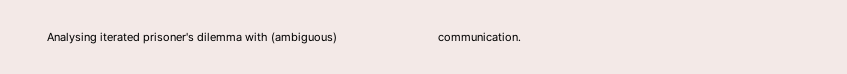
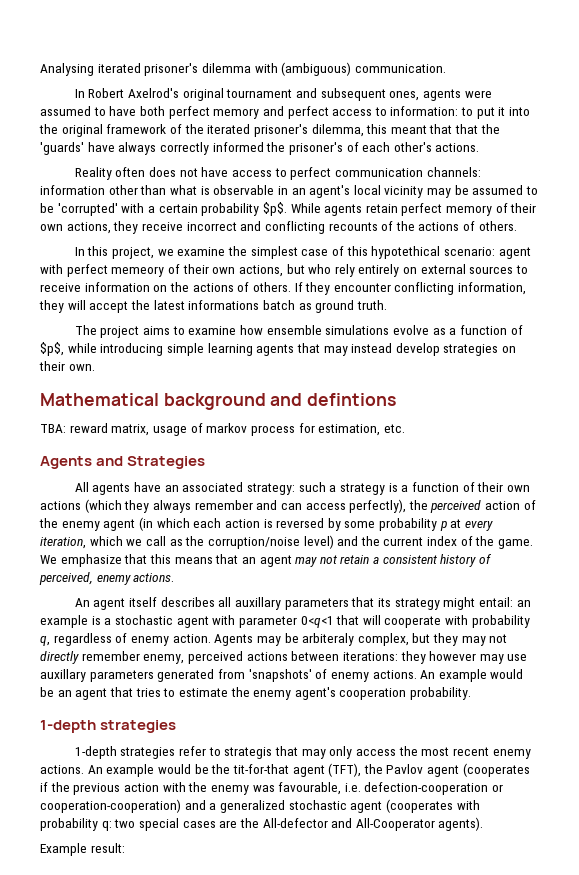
+ In Robert Axelrod's original tournament and subsequent ones, agents were assumed to have both perfect memory and perfect access to information: to put it into the original framework of the iterated prisoner's dilemma, this meant that that the 'guards' have always correctly informed the prisoner's of each other's actions.
+ Reality often does not have access to perfect communication channels: information other than what is observable in an agent's local vicinity may be assumed to be 'corrupted' with a certain probability $p$. While agents retain perfect memory of their own actions, they receive incorrect and conflicting recounts of the actions of others.
+ In this project, we examine the simplest case of this hypotethical scenario: agent with perfect memeory of their own actions, but who rely entirely on external sources to receive information on the actions of others. If they encounter conflicting information, they will accept the latest informations batch as ground truth.
+ The project aims to examine how ensemble simulations evolve as a function of $p$, while introducing simple learning agents that may instead develop strategies on their own.
+ Mathematical background and defintions
+ TBA: reward matrix, usage of markov process for estimation, etc.
+ Agents and Strategies
+ All agents have an associated strategy: such a strategy is a function of their own actions (which they always remember and can access perfectly), the perceived action of the enemy agent (in which each action is reversed by some probability p at every iteration, which we call as the corruption/noise level) and the current index of the game. We emphasize that this means that an agent may not retain a consistent history of perceived, enemy actions.
+ An agent itself describes all auxillary parameters that its strategy might entail: an example is a stochastic agent with parameter 0<q<1 that will cooperate with probability q, regardless of enemy action. Agents may be arbiteraly complex, but they may not directly remember enemy, perceived actions between iterations: they however may use auxillary parameters generated from 'snapshots' of enemy actions. An example would be an agent that tries to estimate the enemy agent's cooperation probability.
+ 1-depth strategies
+ 1-depth strategies refer to strategis that may only access the most recent enemy actions. An example would be the tit-for-that agent (TFT), the Pavlov agent (cooperates if the previous action with the enemy was favourable, i.e. defection-cooperation or cooperation-cooperation) and a generalized stochastic agent (cooperates with probability q: two special cases are the All-defector and All-Cooperator agents).
+ Example result:

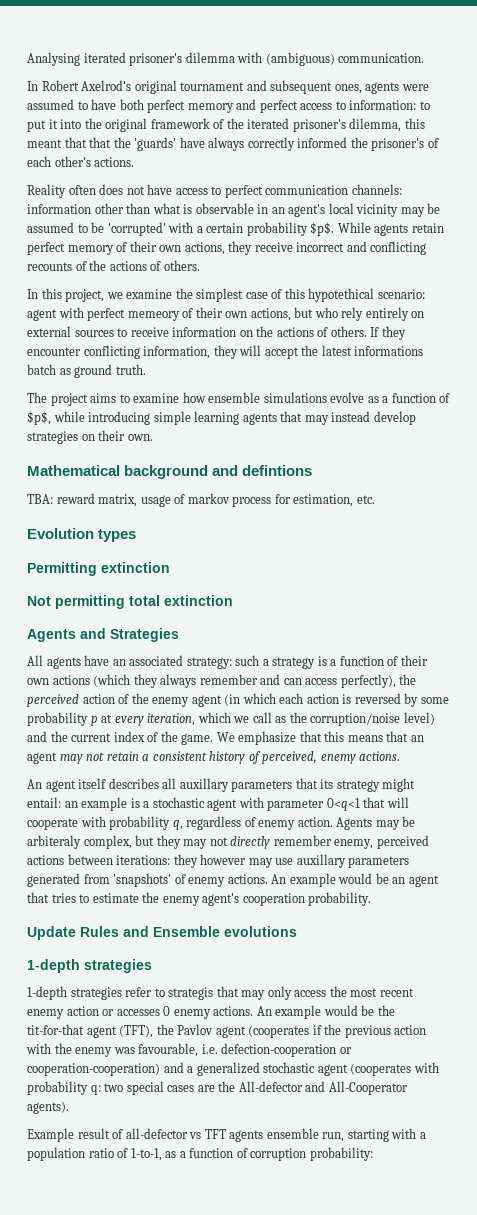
+ Evolution types
+ Permitting extinction
+ Not permitting total extinction
+ Update Rules and Ensemble evolutions
- 1-depth strategies refer to strategis that may only access the most recent enemy actions.
+ 1-depth strategies refer to strategis that may only access the most recent enemy action or accesses 0 enemy actions.
- Example result:
+ Example result of all-defector vs TFT agents ensemble run, starting with a population ratio of 1-to-1, as a function of corruption probability:

